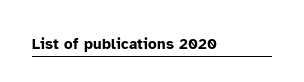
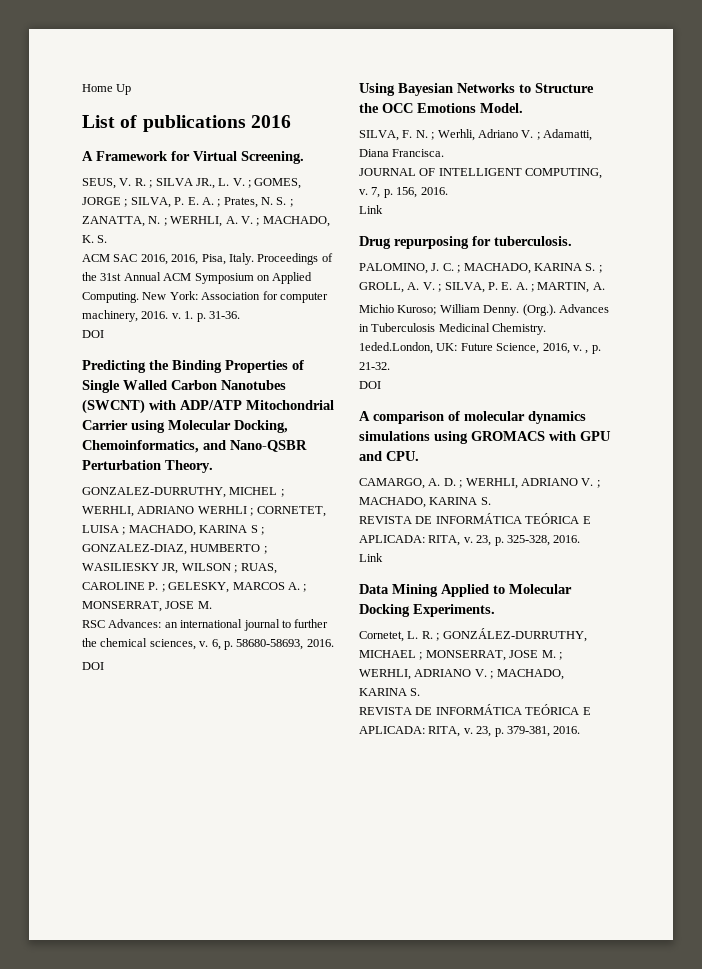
+ Home Up
- List of publications 2020
+ List of publications 2016
+ A Framework for Virtual Screening.
+ SEUS, V. R. ; SILVA JR., L. V. ; GOMES, JORGE ; SILVA, P. E. A. ; Prates, N. S. ; ZANATTA, N. ; WERHLI, A. V. ; MACHADO, K. S.
+ ACM SAC 2016, 2016, Pisa, Italy. Proceedings of the 31st Annual ACM Symposium on Applied Computing. New York: Association for computer machinery, 2016. v. 1. p. 31-36.
+ DOI
+ Predicting the Binding Properties of Single Walled Carbon Nanotubes (SWCNT) with ADP/ATP Mitochondrial Carrier using Molecular Docking, Chemoinformatics, and Nano-QSBR Perturbation Theory.
+ GONZALEZ-DURRUTHY, MICHEL ; WERHLI, ADRIANO WERHLI ; CORNETET, LUISA ; MACHADO, KARINA S ; GONZALEZ-DIAZ, HUMBERTO ; WASILIESKY JR, WILSON ; RUAS, CAROLINE P. ; GELESKY, MARCOS A. ; MONSERRAT, JOSE M.
+ RSC Advances: an international journal to further the chemical sciences, v. 6, p. 58680-58693, 2016.
+ DOI
+ Using Bayesian Networks to Structure the OCC Emotions Model.
+ SILVA, F. N. ; Werhli, Adriano V. ; Adamatti, Diana Francisca.
+ JOURNAL OF INTELLIGENT COMPUTING, v. 7, p. 156, 2016.
+ Link
+ Drug repurposing for tuberculosis.
+ PALOMINO, J. C. ; MACHADO, KARINA S. ; GROLL, A. V. ; SILVA, P. E. A. ; MARTIN, A.
+ Michio Kuroso; William Denny. (Org.). Advances in Tuberculosis Medicinal Chemistry. 1eded.London, UK: Future Science, 2016, v. , p. 21-32.
+ DOI
+ A comparison of molecular dynamics simulations using GROMACS with GPU and CPU.
+ CAMARGO, A. D. ; WERHLI, ADRIANO V. ; MACHADO, KARINA S.
+ REVISTA DE INFORMÁTICA TEÓRICA E APLICADA: RITA, v. 23, p. 325-328, 2016.
+ Link
+ Data Mining Applied to Molecular Docking Experiments.
+ Cornetet, L. R. ; GONZÁLEZ-DURRUTHY, MICHAEL ; MONSERRAT, JOSE M. ; WERHLI, ADRIANO V. ; MACHADO, KARINA S.
+ REVISTA DE INFORMÁTICA TEÓRICA E APLICADA: RITA, v. 23, p. 379-381, 2016.

